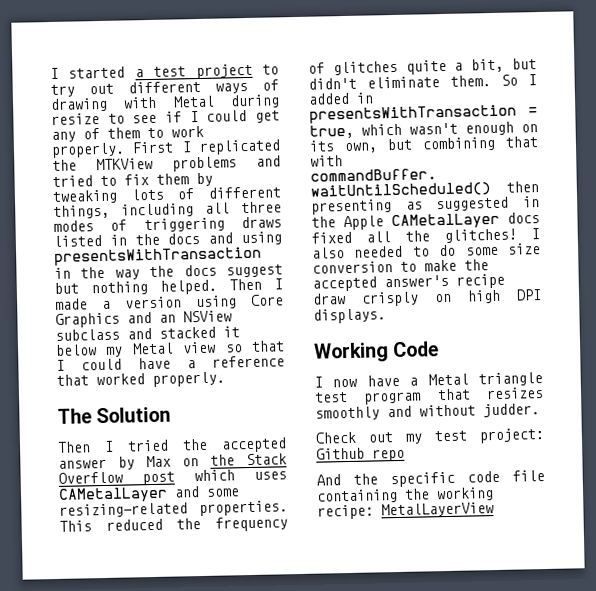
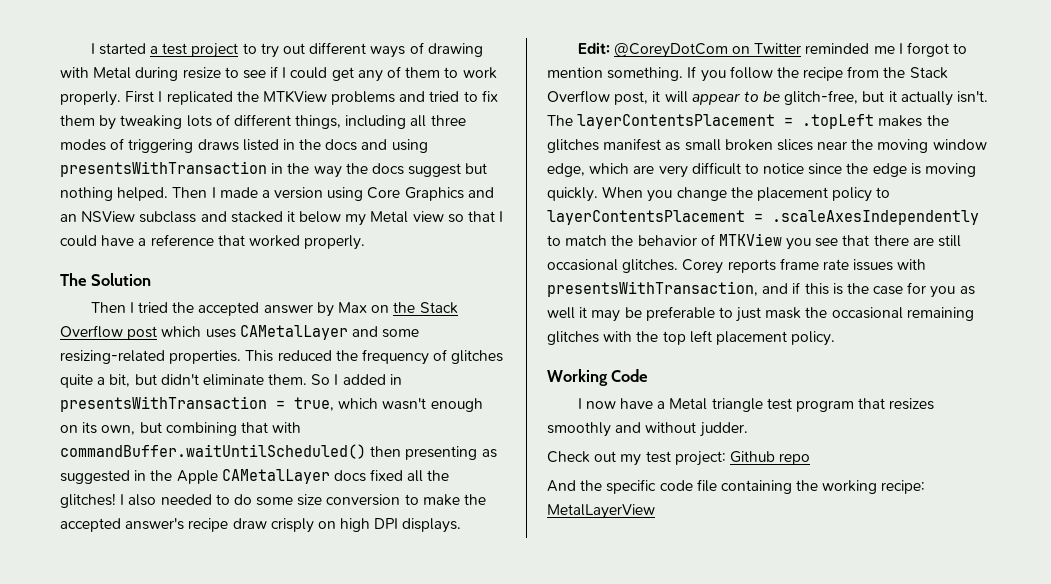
+ Edit: @CoreyDotCom on Twitter reminded me I forgot to mention something. If you follow the recipe from the Stack Overflow post, it will appear to be glitch-free, but it actually isn't. The layerContentsPlacement = .topLeft makes the glitches manifest as small broken slices near the moving window edge, which are very difficult to notice since the edge is moving quickly. When you change the placement policy to layerContentsPlacement = .scaleAxesIndependently to match the behavior of MTKView you see that there are still occasional glitches. Corey reports frame rate issues with presentsWithTransaction, and if this is the case for you as well it may be preferable to just mask the occasional remaining glitches with the top left placement policy.

